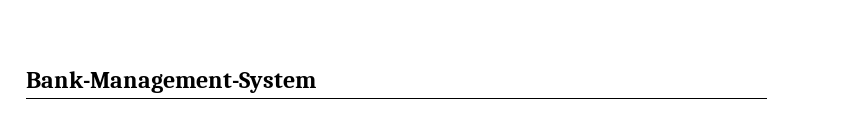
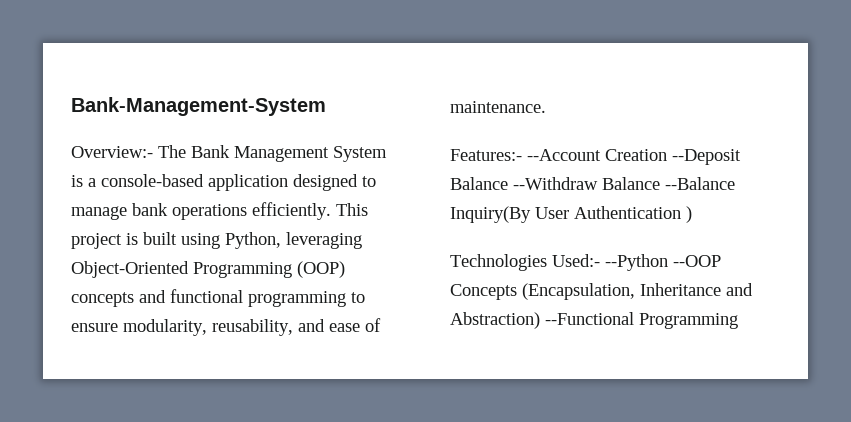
+ Overview:- The Bank Management System is a console-based application designed to manage bank operations efficiently. This project is built using Python, leveraging Object-Oriented Programming (OOP) concepts and functional programming to ensure modularity, reusability, and ease of maintenance.
+ Features:- --Account Creation --Deposit Balance --Withdraw Balance --Balance Inquiry(By User Authentication )
+ Technologies Used:- --Python --OOP Concepts (Encapsulation, Inheritance and Abstraction) --Functional Programming

